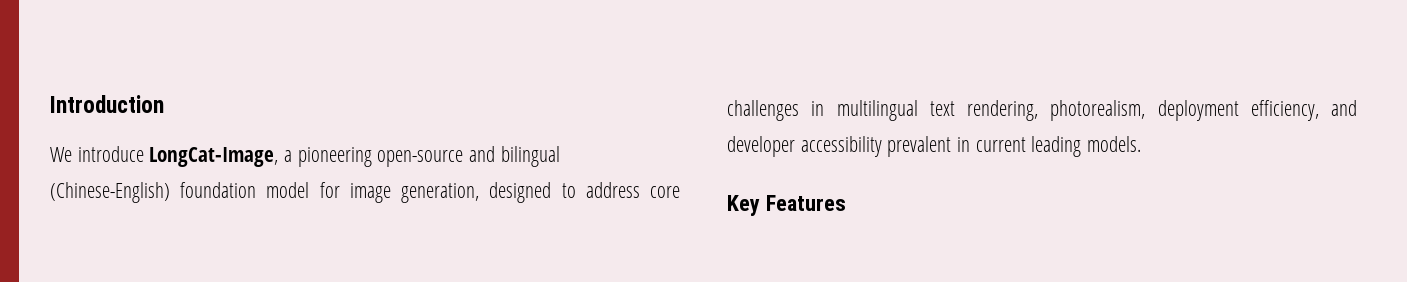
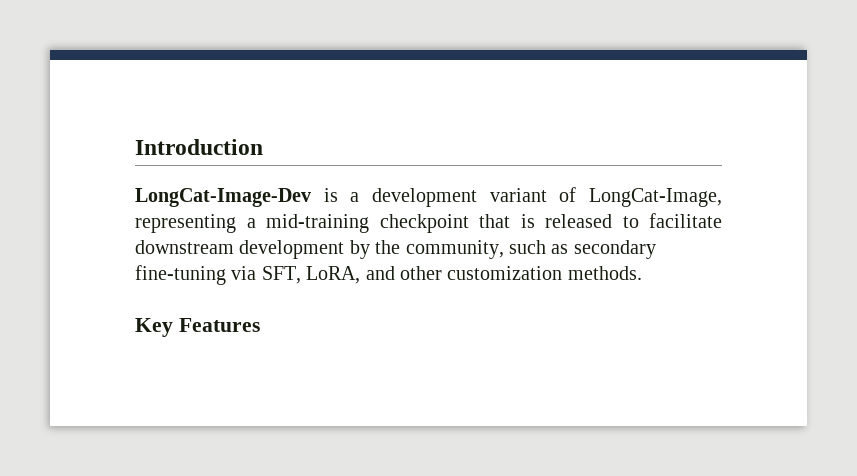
- We introduce LongCat-Image, a pioneering open-source and bilingual (Chinese-English) foundation model for image generation, designed to address core challenges in multilingual text rendering, photorealism, deployment efficiency, and developer accessibility prevalent in current leading models.
+ LongCat-Image-Dev is a development variant of LongCat-Image, representing a mid-training checkpoint that is released to facilitate downstream development by the community, such as secondary fine-tuning via SFT, LoRA, and other customization methods.

